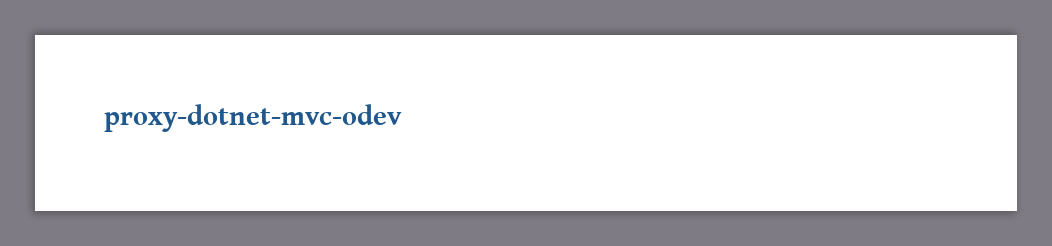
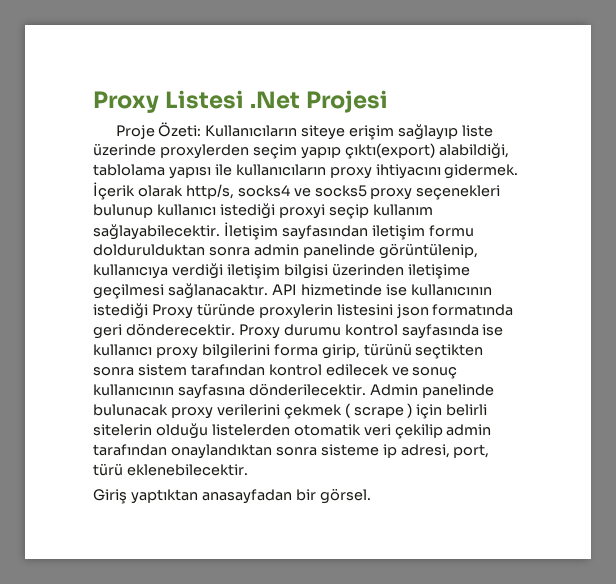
- proxy-dotnet-mvc-odev
+ Proxy Listesi .Net Projesi
+ Proje Özeti: Kullanıcıların siteye erişim sağlayıp liste üzerinde proxylerden seçim yapıp çıktı(export) alabildiği, tablolama yapısı ile kullanıcıların proxy ihtiyacını gidermek. İçerik olarak http/s, socks4 ve socks5 proxy seçenekleri bulunup kullanıcı istediği proxyi seçip kullanım sağlayabilecektir. İletişim sayfasından iletişim formu doldurulduktan sonra admin panelinde görüntülenip, kullanıcıya verdiği iletişim bilgisi üzerinden iletişime geçilmesi sağlanacaktır. API hizmetinde ise kullanıcının istediği Proxy türünde proxylerin listesini json formatında geri dönderecektir. Proxy durumu kontrol sayfasında ise kullanıcı proxy bilgilerini forma girip, türünü seçtikten sonra sistem tarafından kontrol edilecek ve sonuç kullanıcının sayfasına dönderilecektir. Admin panelinde bulunacak proxy verilerini çekmek ( scrape ) için belirli sitelerin olduğu listelerden otomatik veri çekilip admin tarafından onaylandıktan sonra sisteme ip adresi, port, türü eklenebilecektir.
+ Giriş yaptıktan anasayfadan bir görsel.

